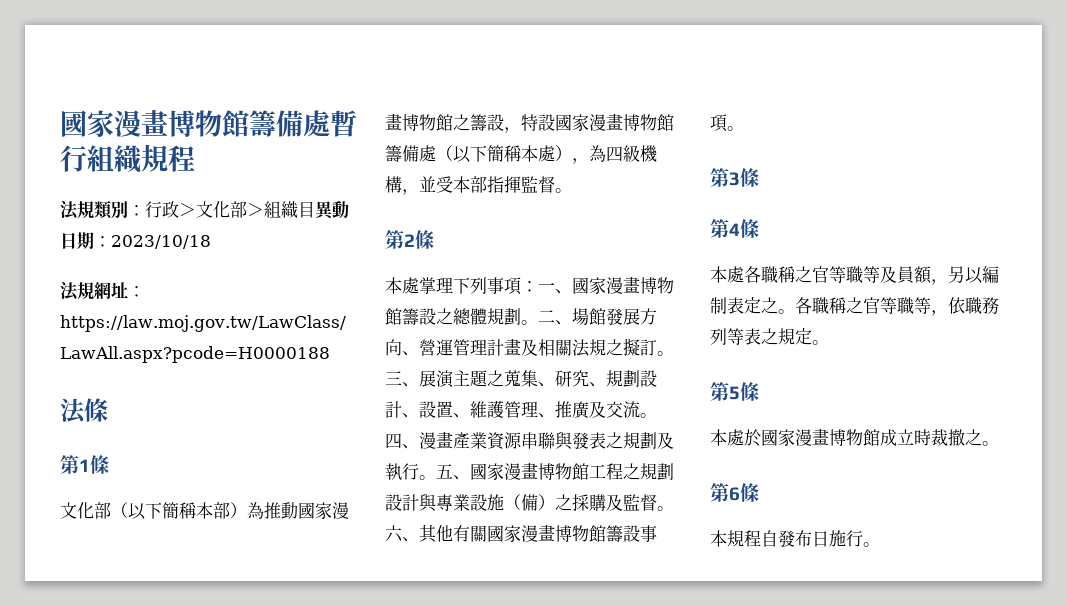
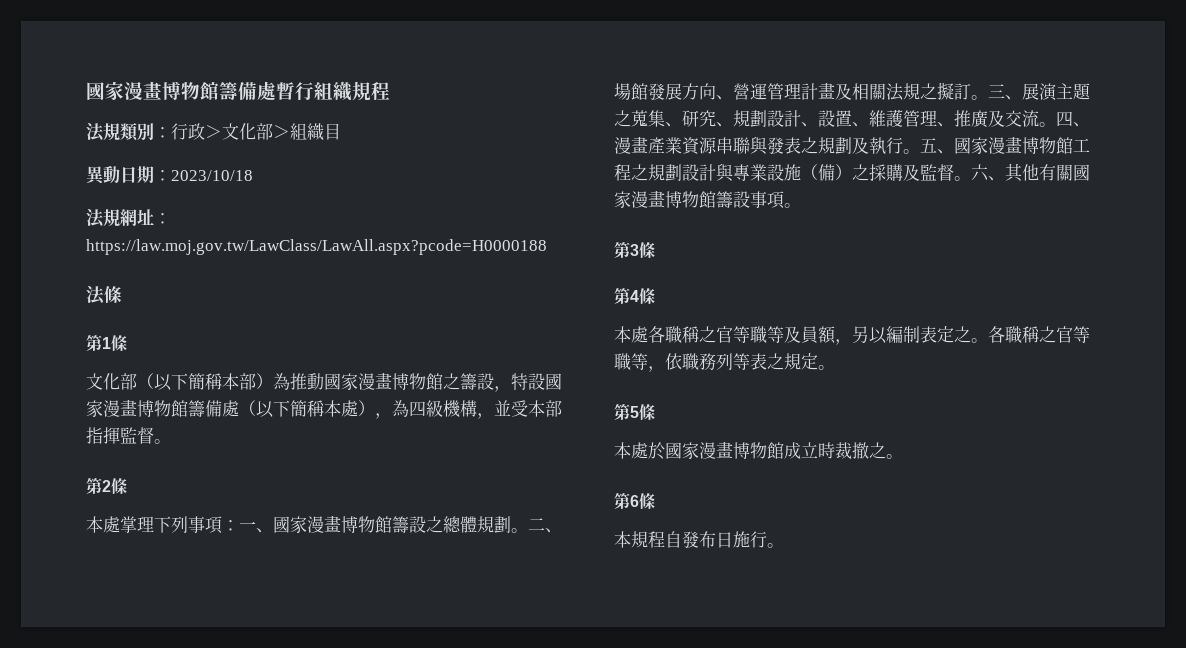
- 法規類別：行政＞文化部＞組織目異動日期：2023/10/18
+ 法規類別：行政＞文化部＞組織目
+ 異動日期：2023/10/18

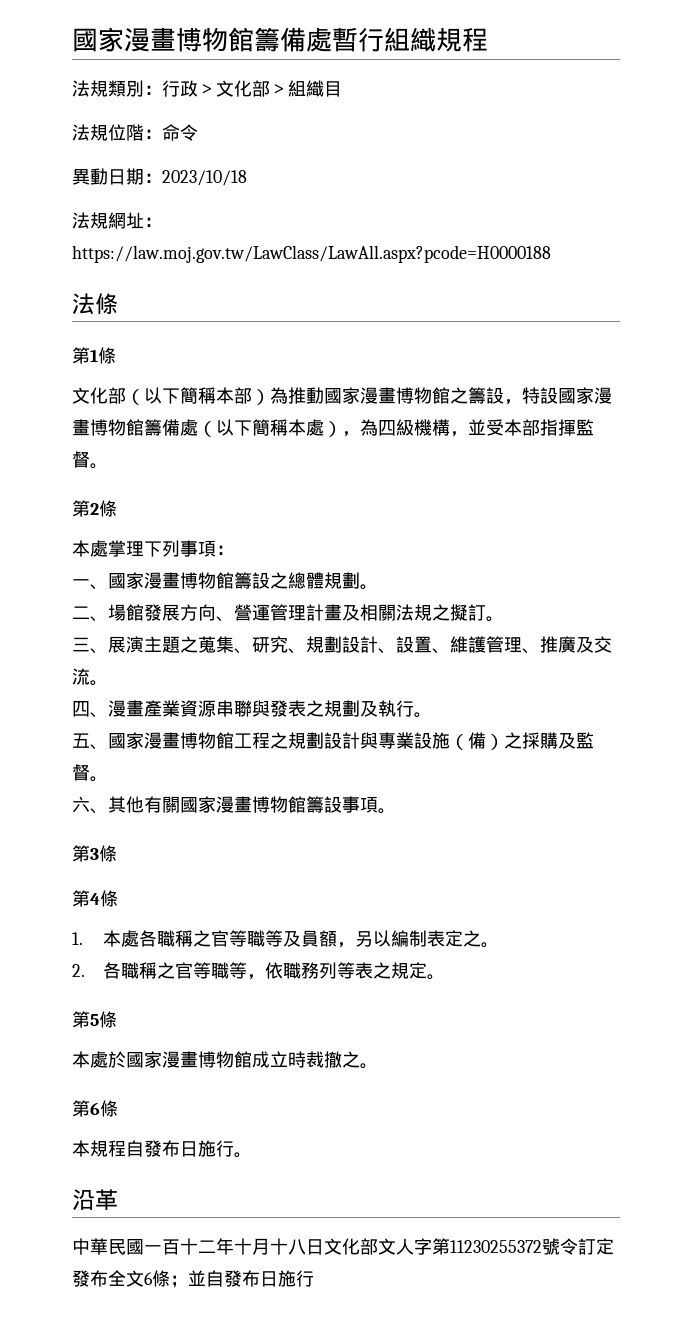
+ 法規位階：命令
- 本處掌理下列事項：一、國家漫畫博物館籌設之總體規劃。二、場館發展方向、營運管理計畫及相關法規之擬訂。三、展演主題之蒐集、研究、規劃設計、設置、維護管理、推廣及交流。四、漫畫產業資源串聯與發表之規劃及執行。五、國家漫畫博物館工程之規劃設計與專業設施（備）之採購及監督。六、其他有關國家漫畫博物館籌設事項。
+ 本處掌理下列事項：
+ 一、國家漫畫博物館籌設之總體規劃。
+ 二、場館發展方向、營運管理計畫及相關法規之擬訂。
+ 三、展演主題之蒐集、研究、規劃設計、設置、維護管理、推廣及交流。
+ 四、漫畫產業資源串聯與發表之規劃及執行。
+ 五、國家漫畫博物館工程之規劃設計與專業設施（備）之採購及監督。
+ 六、其他有關國家漫畫博物館籌設事項。
- 本處各職稱之官等職等及員額，另以編制表定之。各職稱之官等職等，依職務列等表之規定。
+ 1.本處各職稱之官等職等及員額，另以編制表定之。
+ 2.各職稱之官等職等，依職務列等表之規定。
+ 沿革
+ 中華民國一百十二年十月十八日文化部文人字第11230255372號令訂定發布全文6條；並自發布日施行

